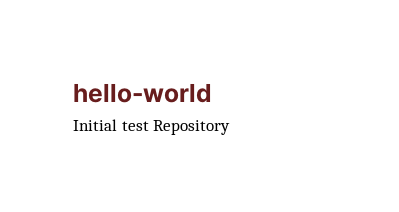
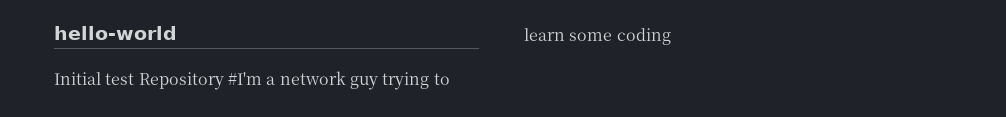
- Initial test Repository
+ Initial test Repository #I'm a network guy trying to learn some coding

